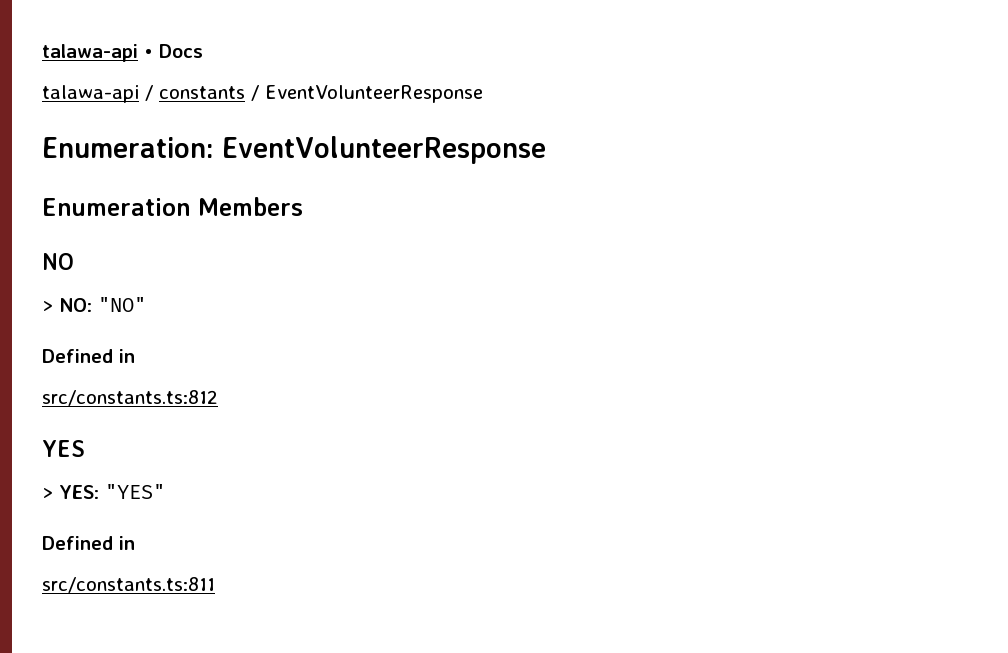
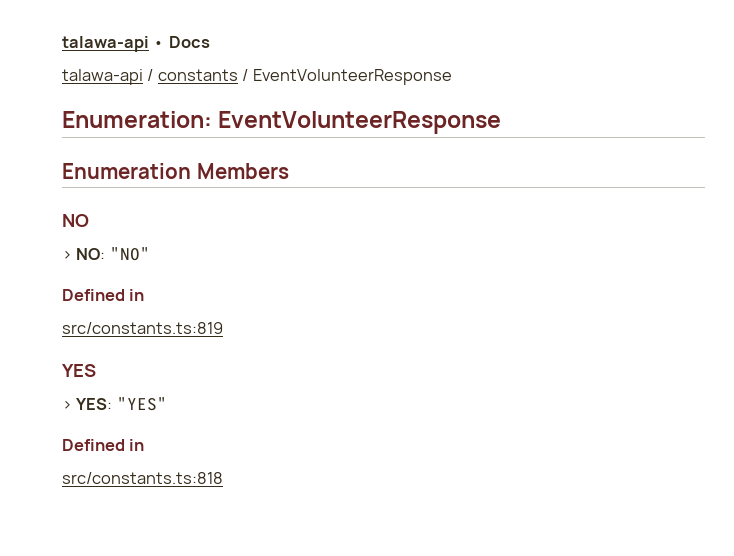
- src/constants.ts:812
+ src/constants.ts:819
- src/constants.ts:811
+ src/constants.ts:818

